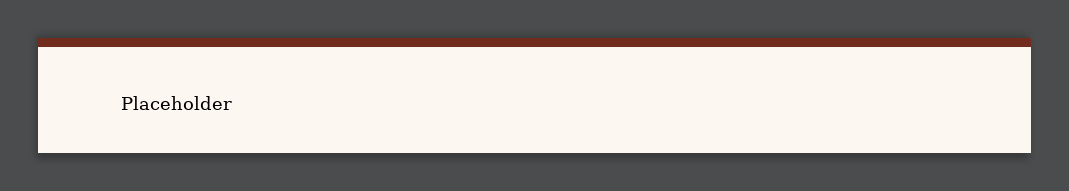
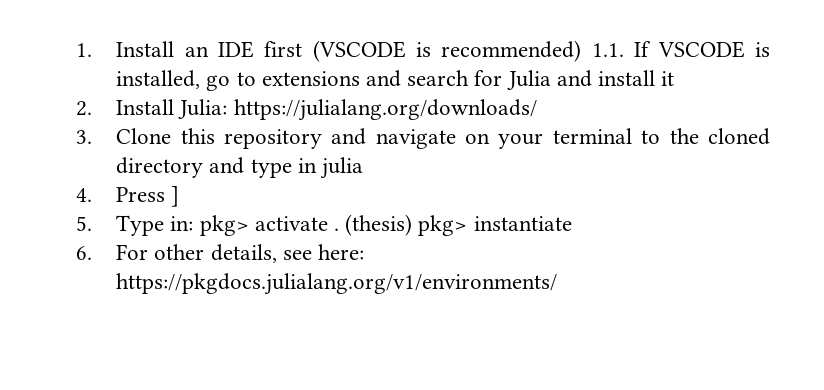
- Placeholder
+ 1. Install an IDE first (VSCODE is recommended) 1.1. If VSCODE is installed, go to extensions and search for Julia and install it
+ 2. Install Julia: https://julialang.org/downloads/
+ 3. Clone this repository and navigate on your terminal to the cloned directory and type in julia
+ 4. Press ]
+ 5. Type in: pkg> activate . (thesis) pkg> instantiate
+ 6. For other details, see here: https://pkgdocs.julialang.org/v1/environments/

